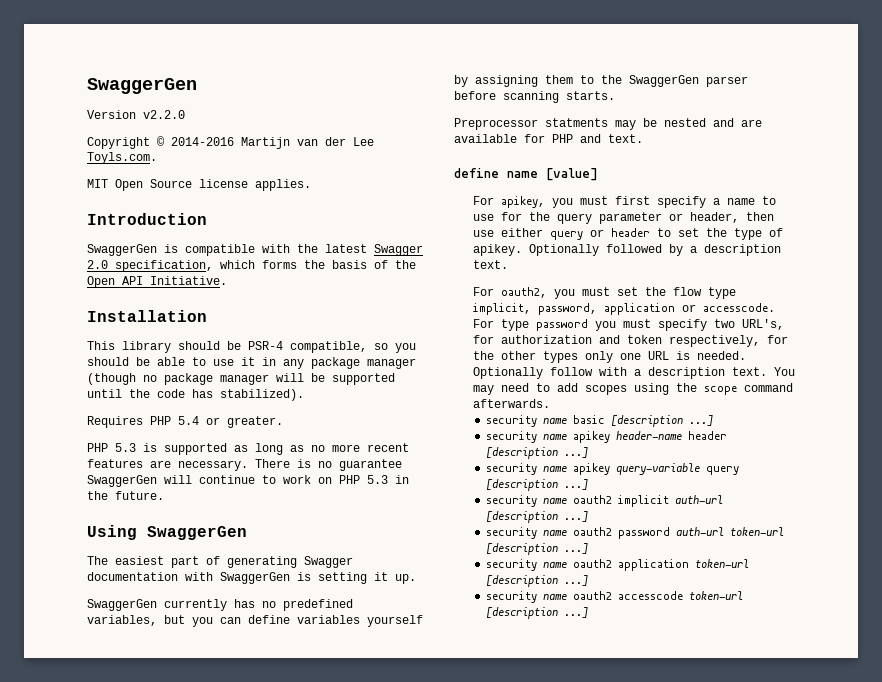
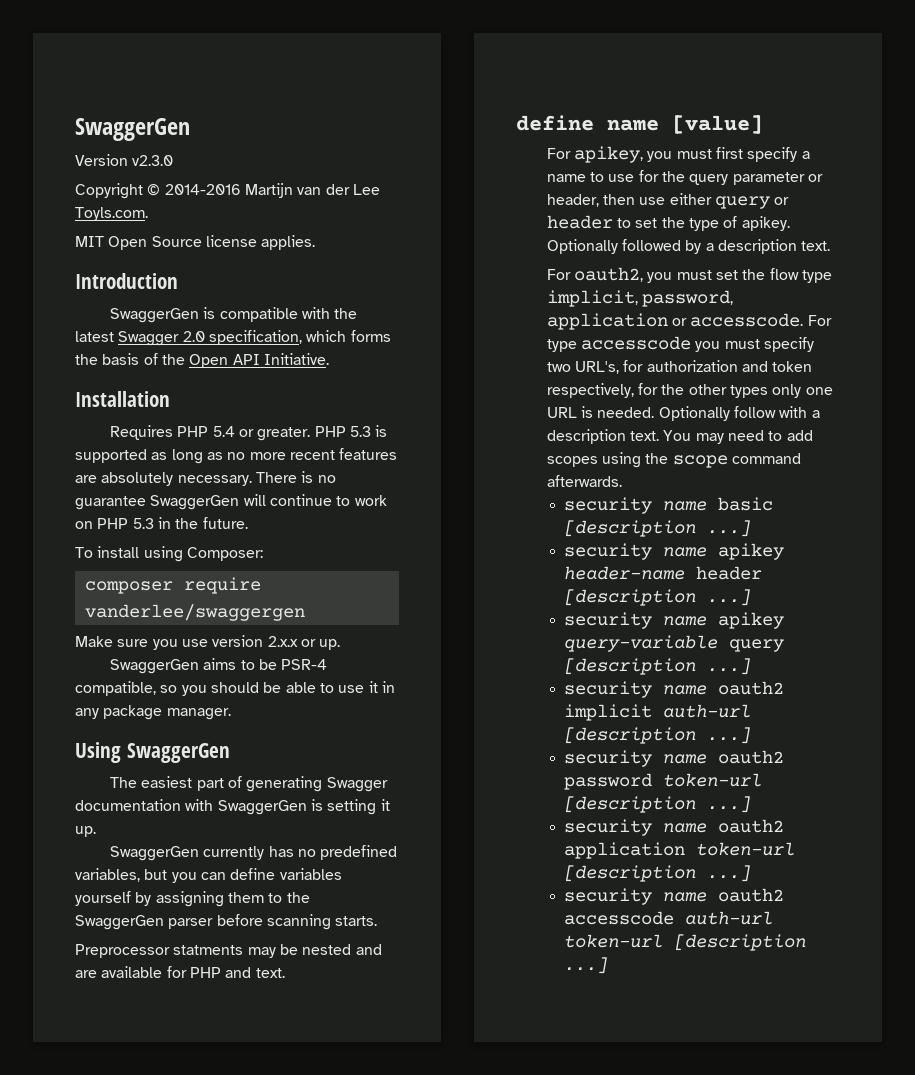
- Version v2.2.0
+ Version v2.3.0
- This library should be PSR-4 compatible, so you should be able to use it in any package manager (though no package manager will be supported until the code has stabilized).
- Requires PHP 5.4 or greater.
- PHP 5.3 is supported as long as no more recent features are necessary.
+ Requires PHP 5.4 or greater. PHP 5.3 is supported as long as no more recent features are absolutely necessary.
+ To install using Composer:
+ composer require vanderlee/swaggergen
+ Make sure you use version 2.x.x or up.
+ SwaggerGen aims to be PSR-4 compatible, so you should be able to use it in any package manager.
- For type password you must specify two URL's, for authorization and token respectively, for the other types only one URL is needed.
+ For type accesscode you must specify two URL's, for authorization and token respectively, for the other types only one URL is needed.
- security name oauth2 password auth-url token-url [description ...]
+ security name oauth2 password token-url [description ...]
- security name oauth2 accesscode token-url [description ...]
+ security name oauth2 accesscode auth-url token-url [description ...]

